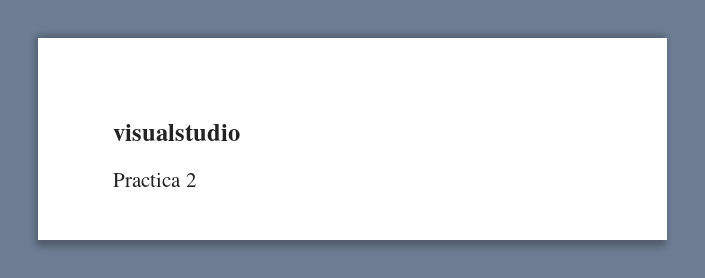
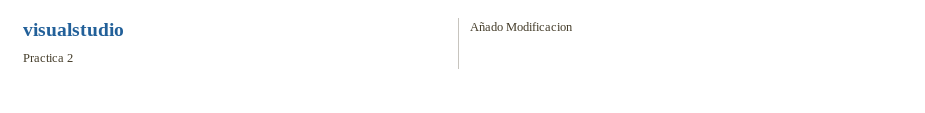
+ Añado Modificacion

